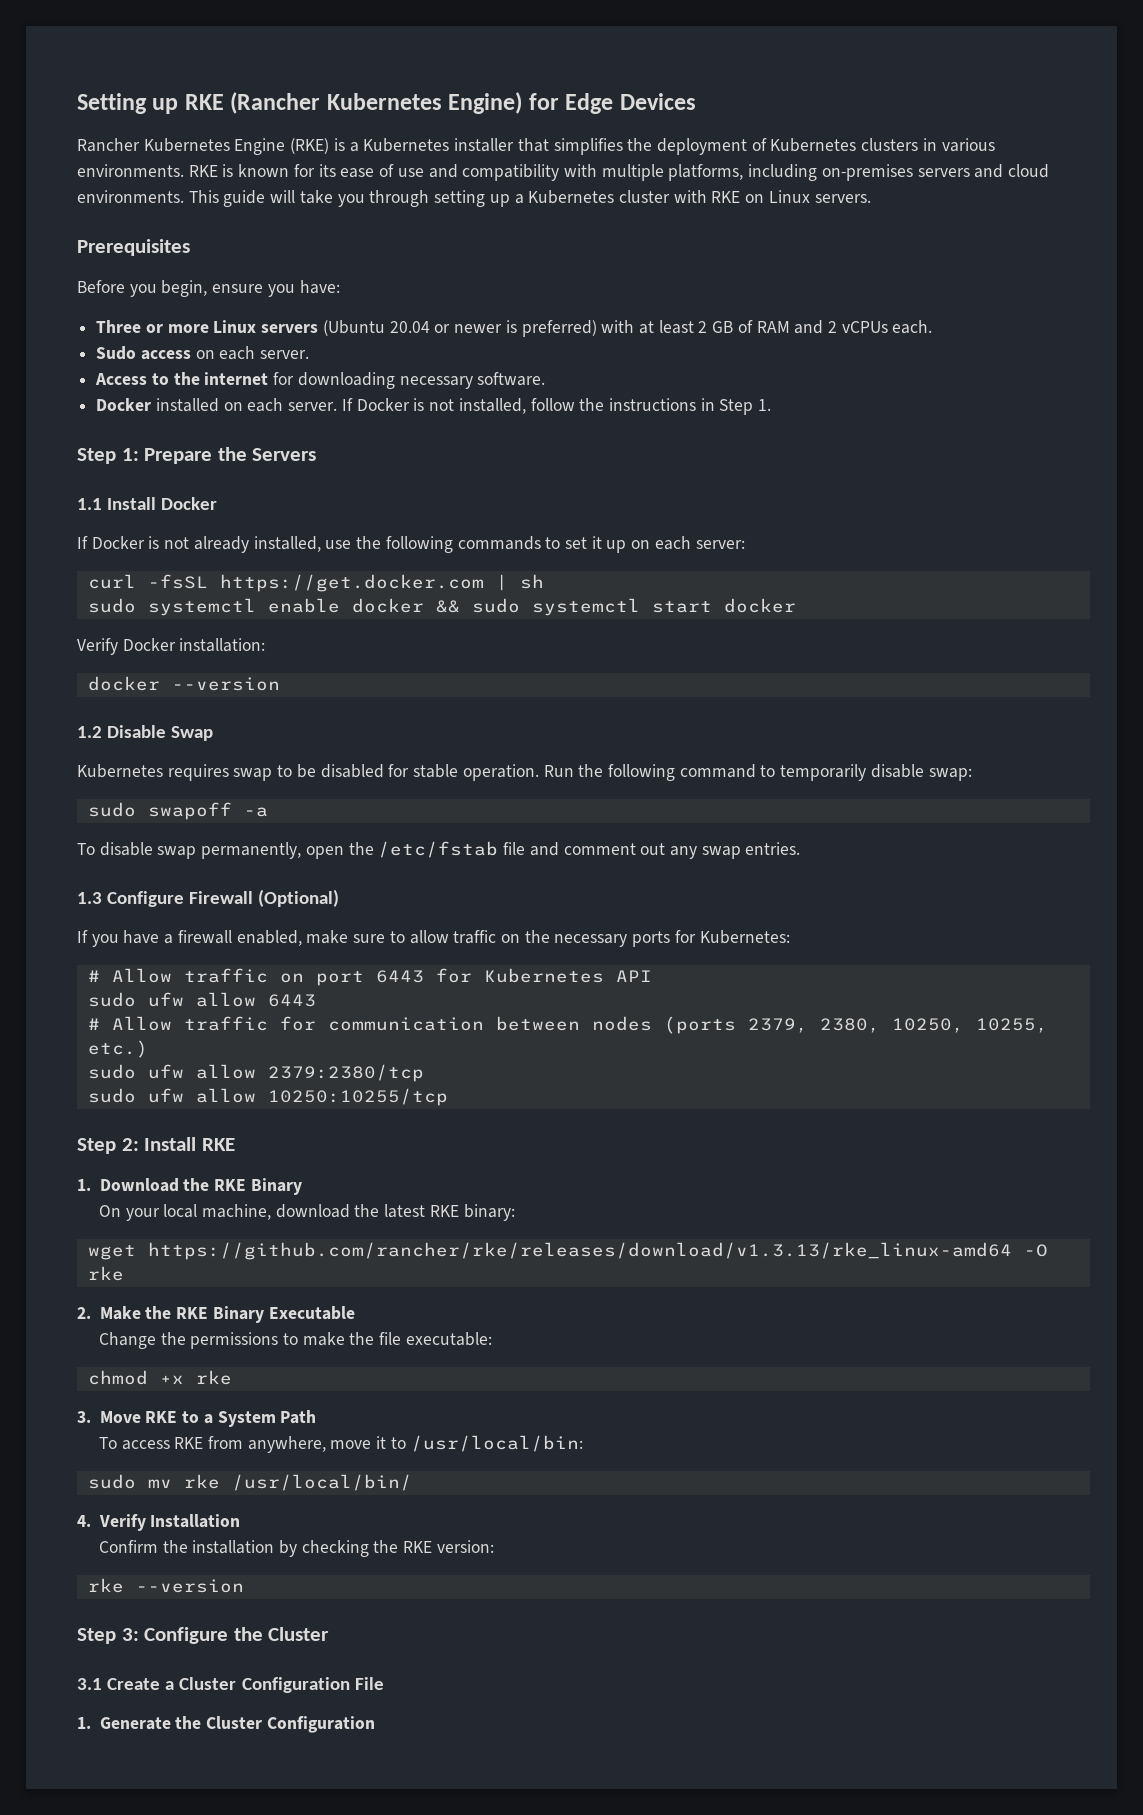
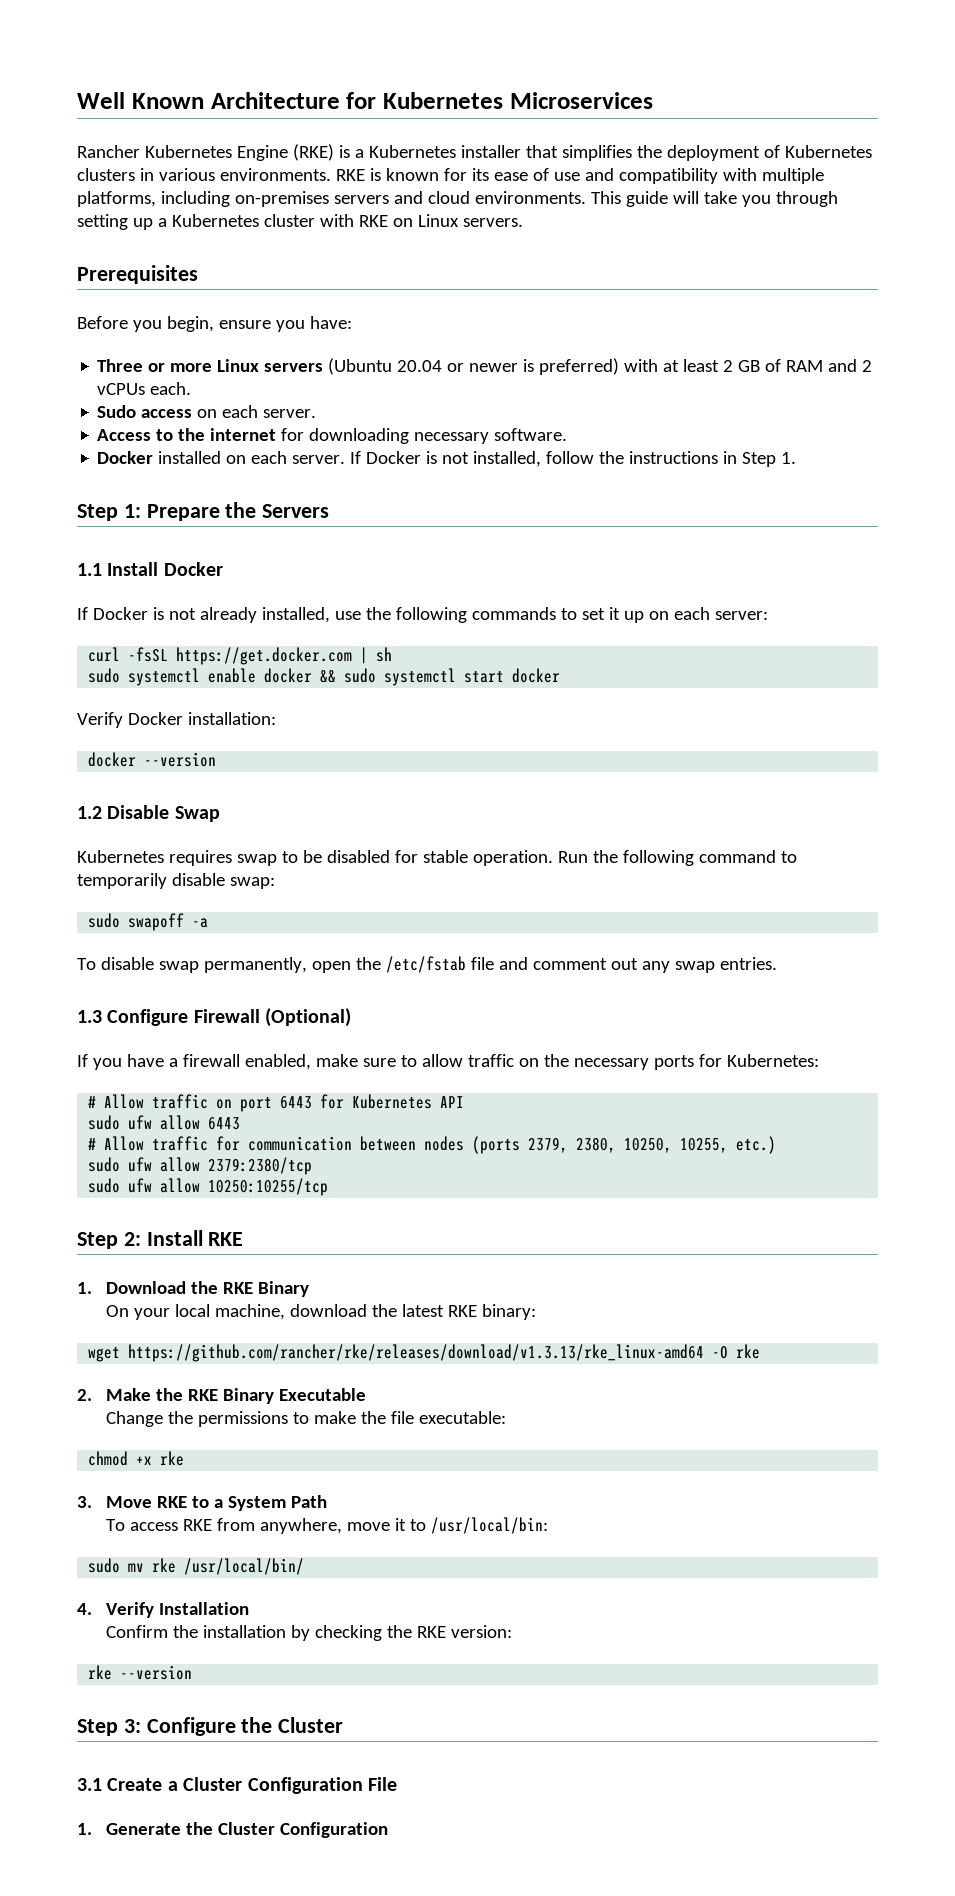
- Setting up RKE (Rancher Kubernetes Engine) for Edge Devices
+ Well Known Architecture for Kubernetes Microservices

